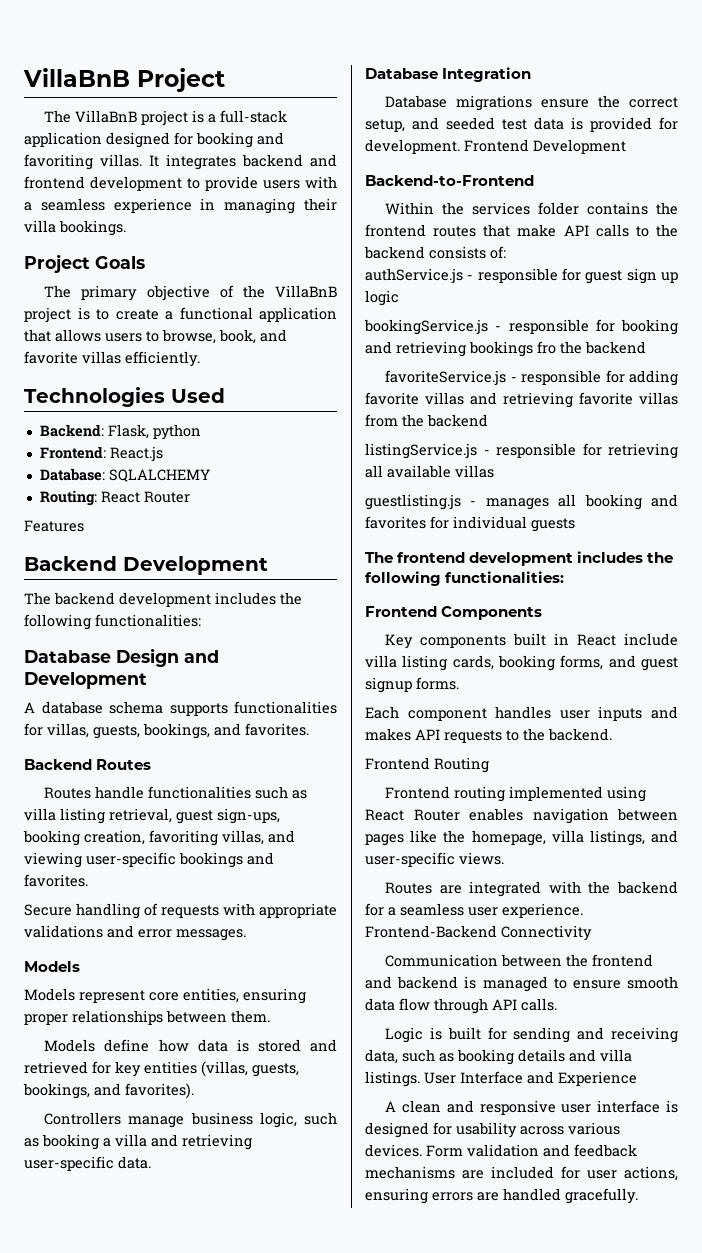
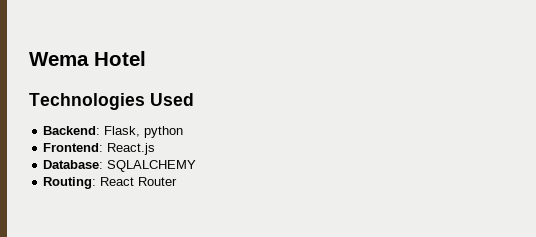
- VillaBnB Project
- The VillaBnB project is a full-stack application designed for booking and favoriting villas. It integrates backend and frontend development to provide users with a seamless experience in managing their villa bookings.
- Project Goals
- The primary objective of the VillaBnB project is to create a functional application that allows users to browse, book, and favorite villas efficiently.
+ Wema Hotel
- Features
- Backend Development
- The backend development includes the following functionalities:
- Database Design and Development
- A database schema supports functionalities for villas, guests, bookings, and favorites.
- Backend Routes
- Routes handle functionalities such as villa listing retrieval, guest sign-ups, booking creation, favoriting villas, and viewing user-specific bookings and favorites.
- Secure handling of requests with appropriate validations and error messages.
- Models
- Models represent core entities, ensuring proper relationships between them.
- Models define how data is stored and retrieved for key entities (villas, guests, bookings, and favorites).
- Controllers manage business logic, such as booking a villa and retrieving user-specific data.
- Database Integration
- Database migrations ensure the correct setup, and seeded test data is provided for development. Frontend Development
- Backend-to-Frontend
- Within the services folder contains the frontend routes that make API calls to the backend consists of:
- authService.js - responsible for guest sign up logic
- bookingService.js - responsible for booking and retrieving bookings fro the backend
- favoriteService.js - responsible for adding favorite villas and retrieving favorite villas from the backend
- listingService.js - responsible for retrieving all available villas
- guestlisting.js - manages all booking and favorites for individual guests
- The frontend development includes the following functionalities:
- Frontend Components
- Key components built in React include villa listing cards, booking forms, and guest signup forms.
- Each component handles user inputs and makes API requests to the backend.
- Frontend Routing
- Frontend routing implemented using React Router enables navigation between pages like the homepage, villa listings, and user-specific views.
- Routes are integrated with the backend for a seamless user experience. Frontend-Backend Connectivity
- Communication between the frontend and backend is managed to ensure smooth data flow through API calls.
- Logic is built for sending and receiving data, such as booking details and villa listings. User Interface and Experience
- A clean and responsive user interface is designed for usability across various devices. Form validation and feedback mechanisms are included for user actions, ensuring errors are handled gracefully.

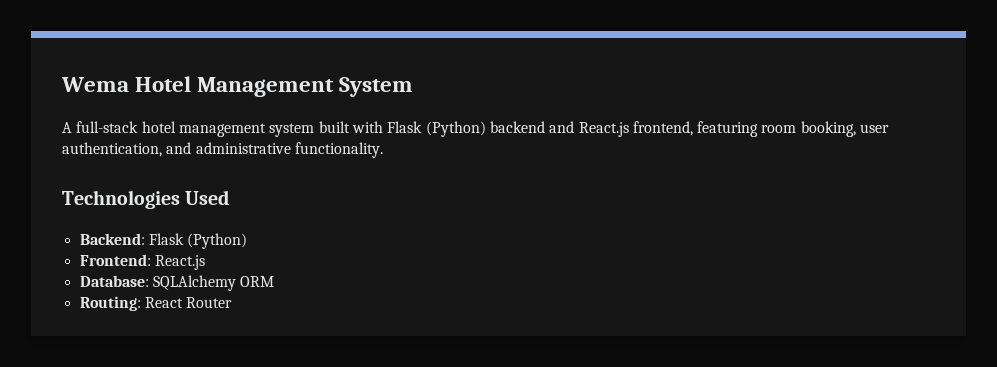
- Wema Hotel
+ Wema Hotel Management System
+ A full-stack hotel management system built with Flask (Python) backend and React.js frontend, featuring room booking, user authentication, and administrative functionality.
- Backend: Flask, python
+ Backend: Flask (Python)
- Database: SQLALCHEMY
+ Database: SQLAlchemy ORM

